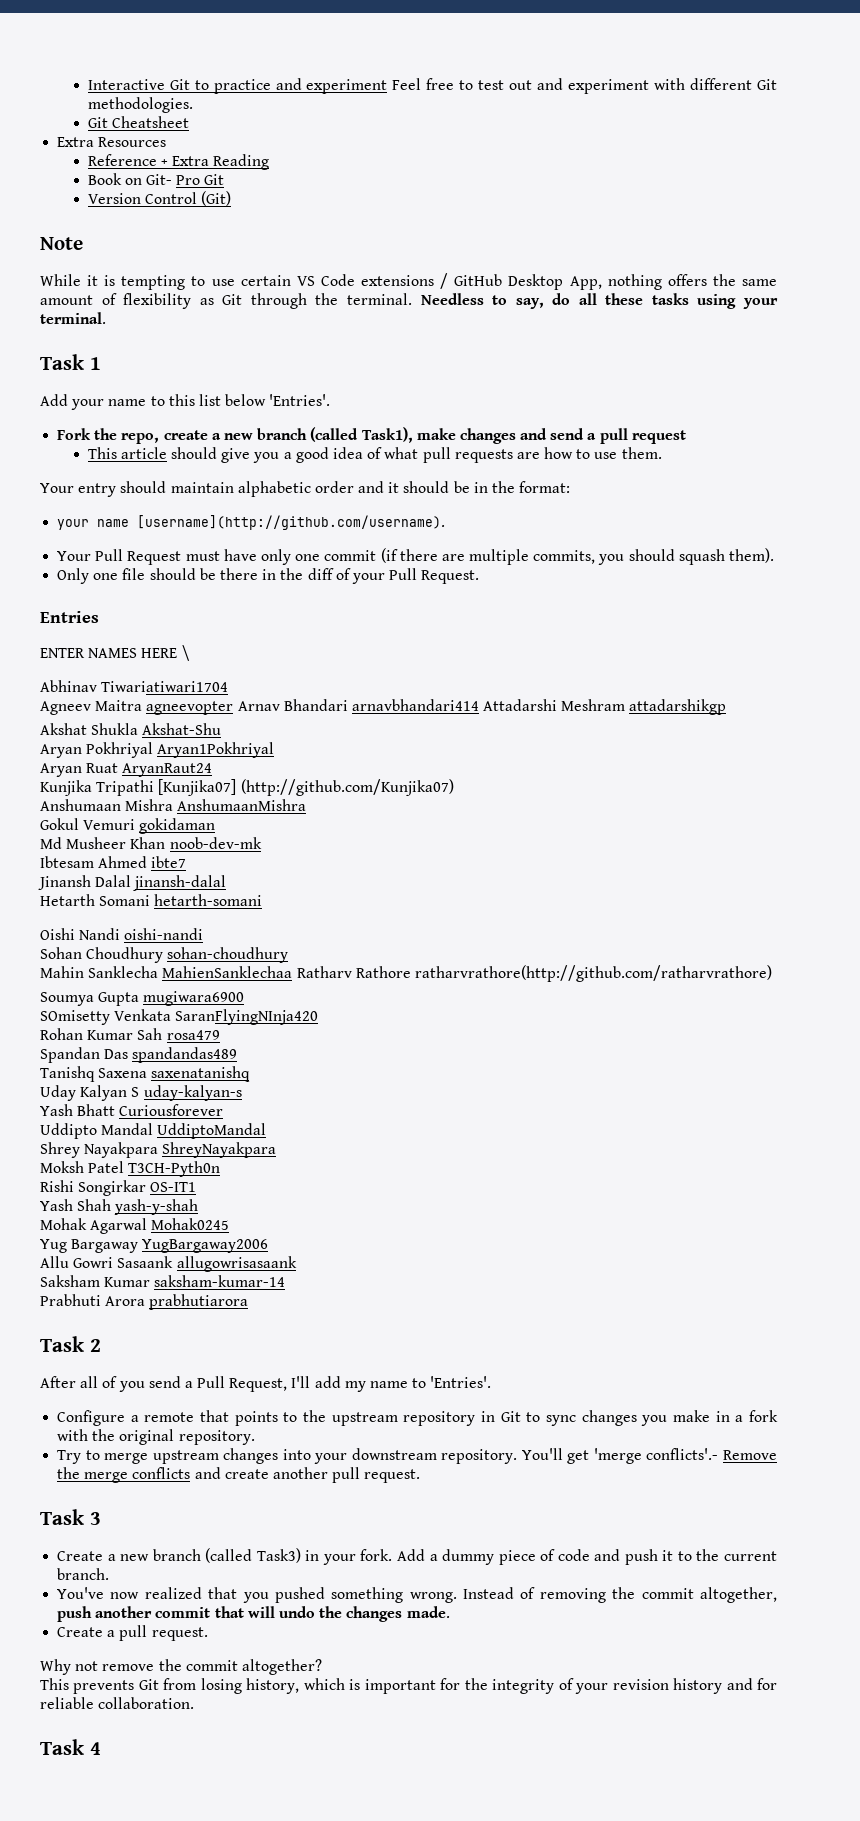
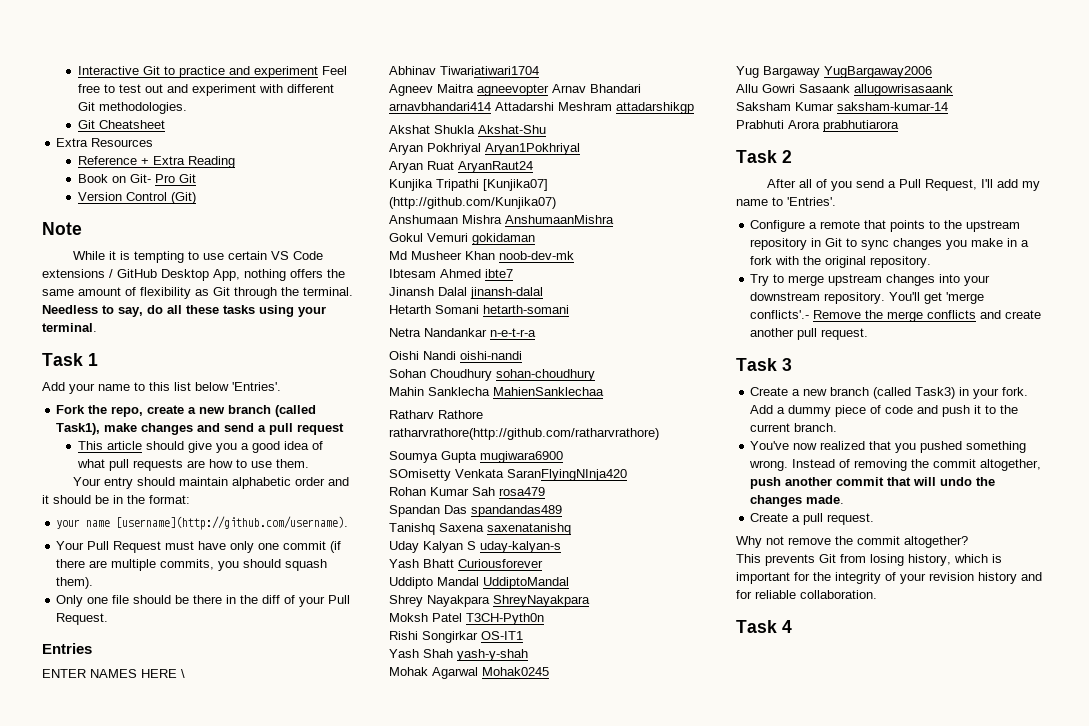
+ Netra Nandankar n-e-t-r-a
- Mahin Sanklecha MahienSanklechaa Ratharv Rathore ratharvrathore(http://github.com/ratharvrathore)
+ Mahin Sanklecha MahienSanklechaa
+ Ratharv Rathore ratharvrathore(http://github.com/ratharvrathore)

